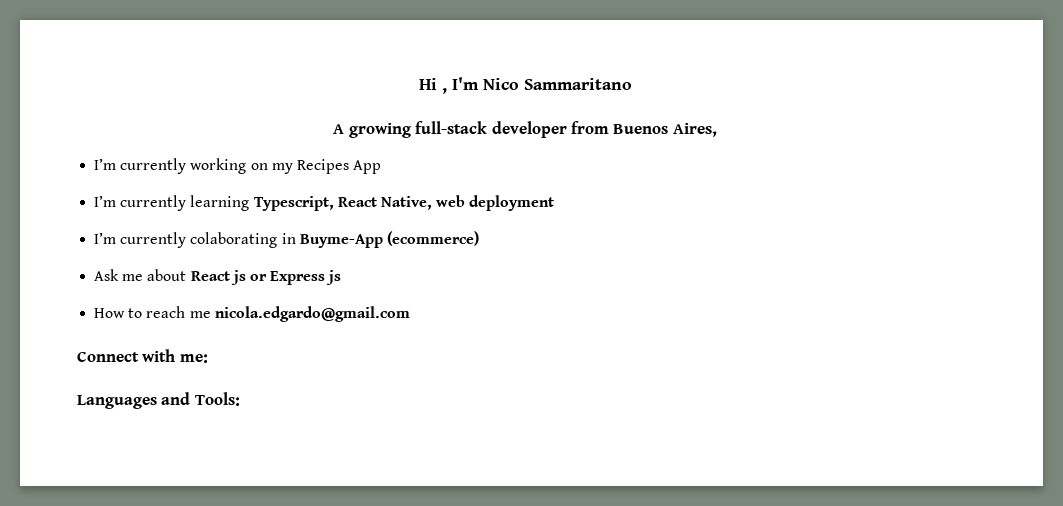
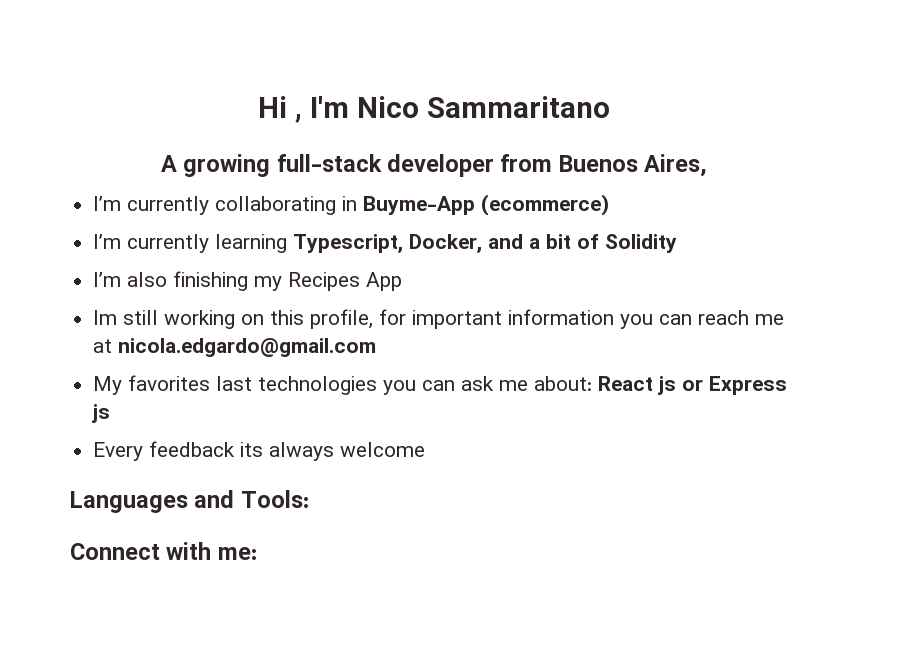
- I’m currently working on my Recipes App
+ I’m currently collaborating in Buyme-App (ecommerce)
- I’m currently learning Typescript, React Native, web deployment
- I’m currently colaborating in Buyme-App (ecommerce)
- Ask me about React js or Express js
+ I’m currently learning Typescript, Docker, and a bit of Solidity
+ I’m also finishing my Recipes App
+ Im still working on this profile, for important information you can reach me at nicola.edgardo@gmail.com
+ My favorites last technologies you can ask me about: React js or Express js
- How to reach me nicola.edgardo@gmail.com
+ Every feedback its always welcome
+ Languages and Tools:
- Languages and Tools:

